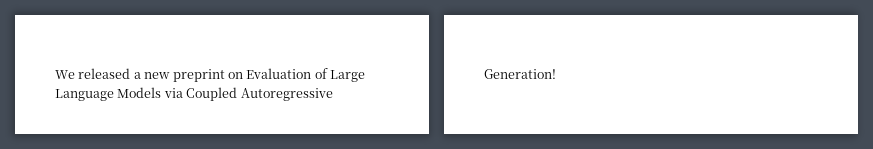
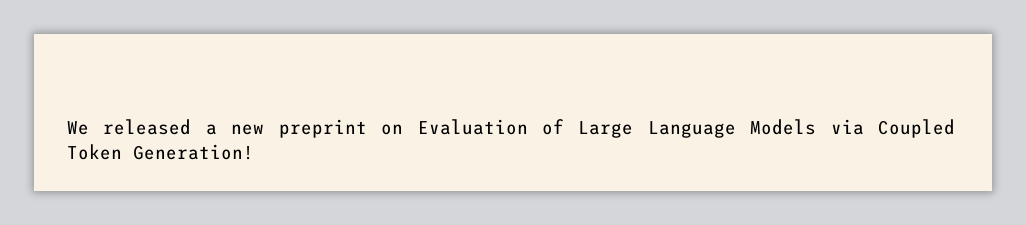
- We released a new preprint on Evaluation of Large Language Models via Coupled Autoregressive Generation!
+ We released a new preprint on Evaluation of Large Language Models via Coupled Token Generation!

